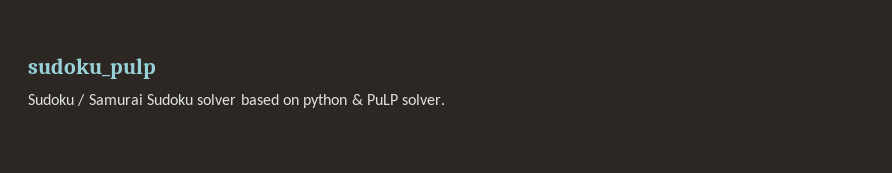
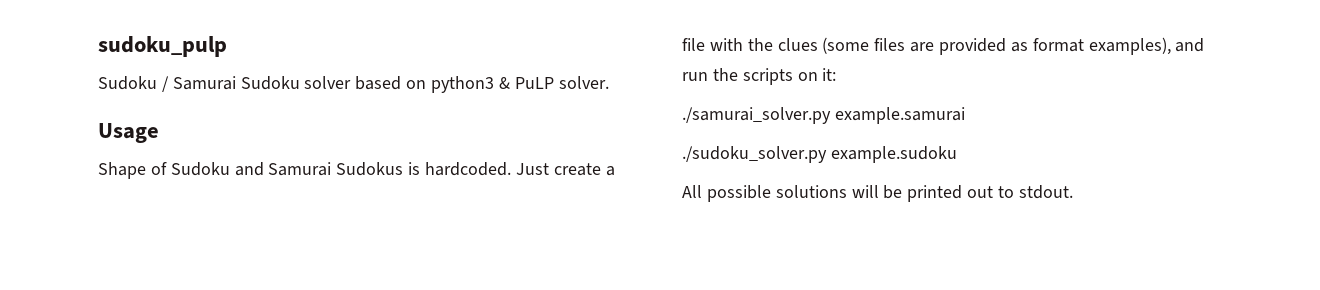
- Sudoku / Samurai Sudoku solver based on python & PuLP solver.
+ Sudoku / Samurai Sudoku solver based on python3 & PuLP solver.
+ Usage
+ Shape of Sudoku and Samurai Sudokus is hardcoded. Just create a file with the clues (some files are provided as format examples), and run the scripts on it:
+ ./samurai_solver.py example.samurai
+ ./sudoku_solver.py example.sudoku
+ All possible solutions will be printed out to stdout.

